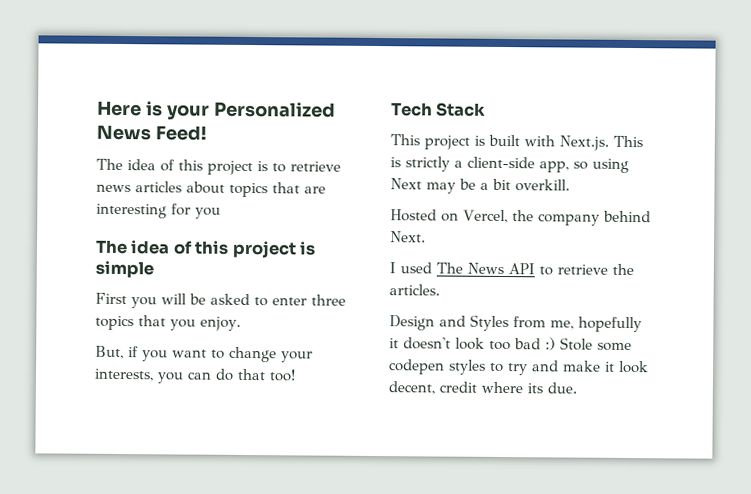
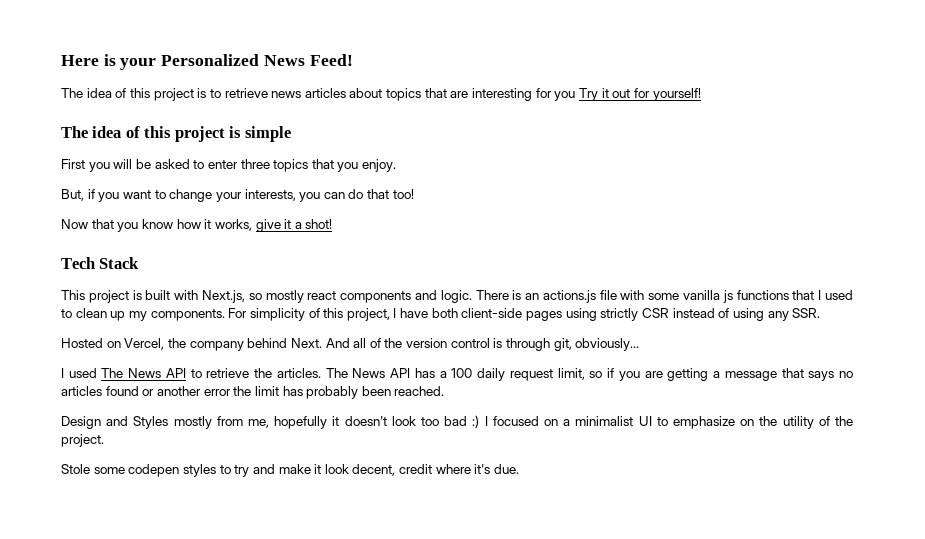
- The idea of this project is to retrieve news articles about topics that are interesting for you
+ The idea of this project is to retrieve news articles about topics that are interesting for you Try it out for yourself!
+ Now that you know how it works, give it a shot!
- This project is built with Next.js. This is strictly a client-side app, so using Next may be a bit overkill.
+ This project is built with Next.js, so mostly react components and logic. There is an actions.js file with some vanilla js functions that I used to clean up my components. For simplicity of this project, I have both client-side pages using strictly CSR instead of using any SSR.
+ And all of the version control is through git, obviously...
+ The News API has a 100 daily request limit, so if you are getting a message that says no articles found or another error the limit has probably been reached.
- Design and Styles from me, hopefully it doesn't look too bad :) Stole some codepen styles to try and make it look decent, credit where its due.
+ Design and Styles mostly from me, hopefully it doesn't look too bad :) I focused on a minimalist UI to emphasize on the utility of the project.
+ Stole some codepen styles to try and make it look decent, credit where it's due.

